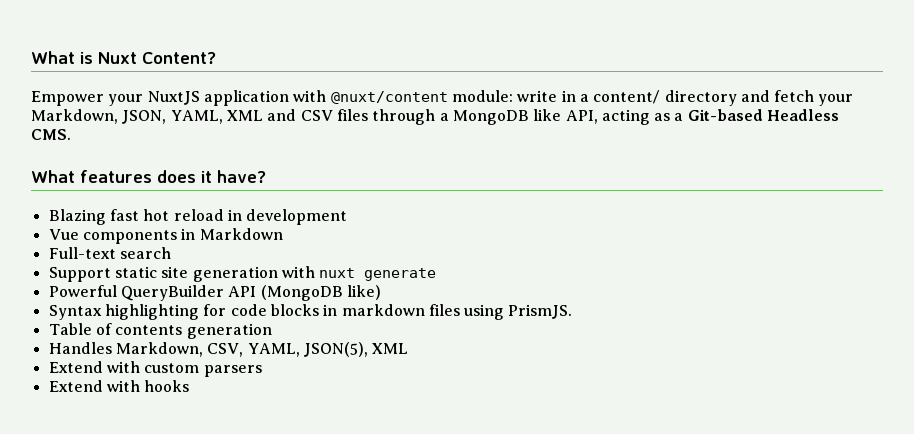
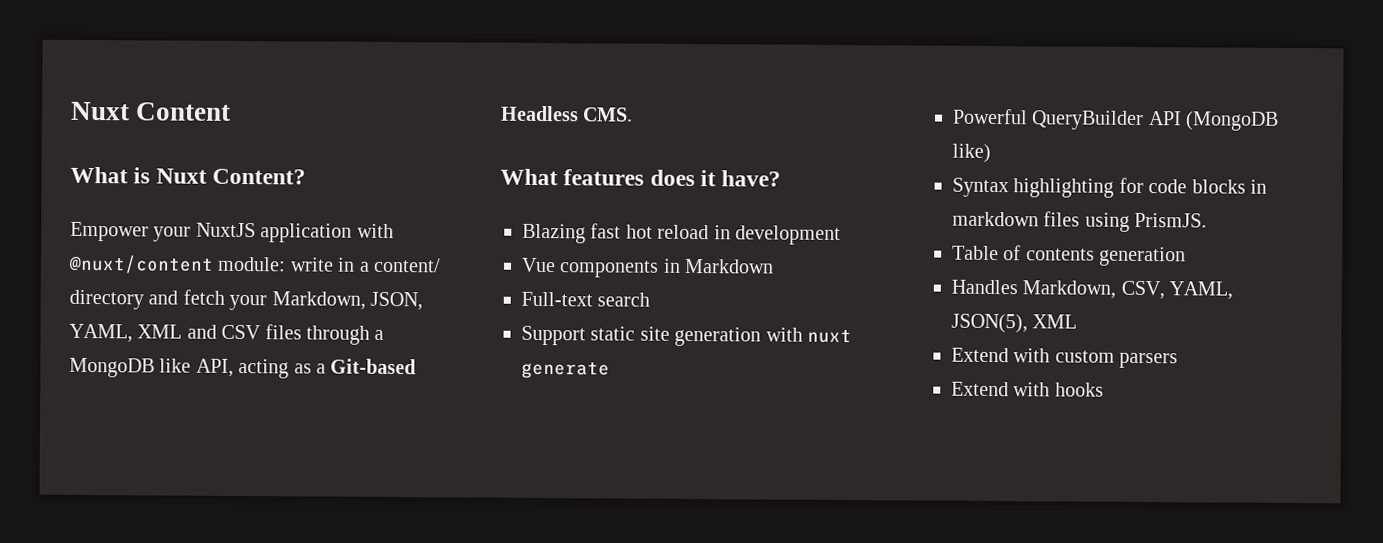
+ Nuxt Content

